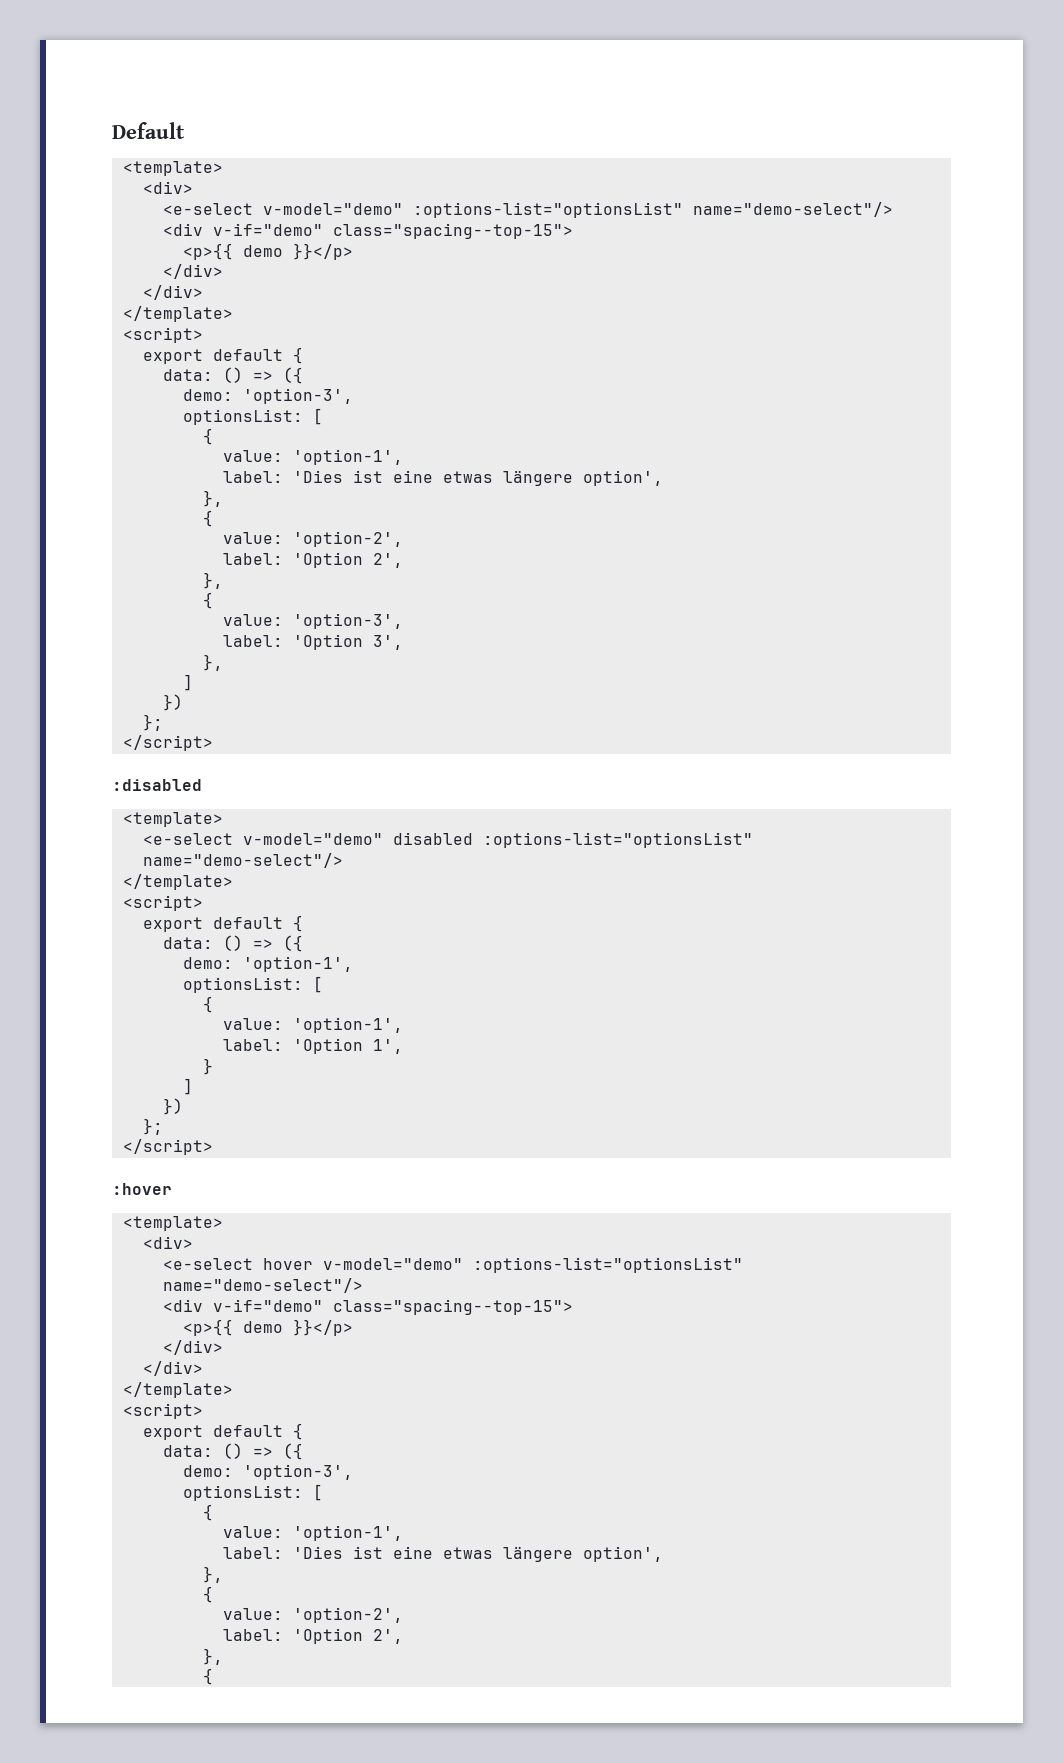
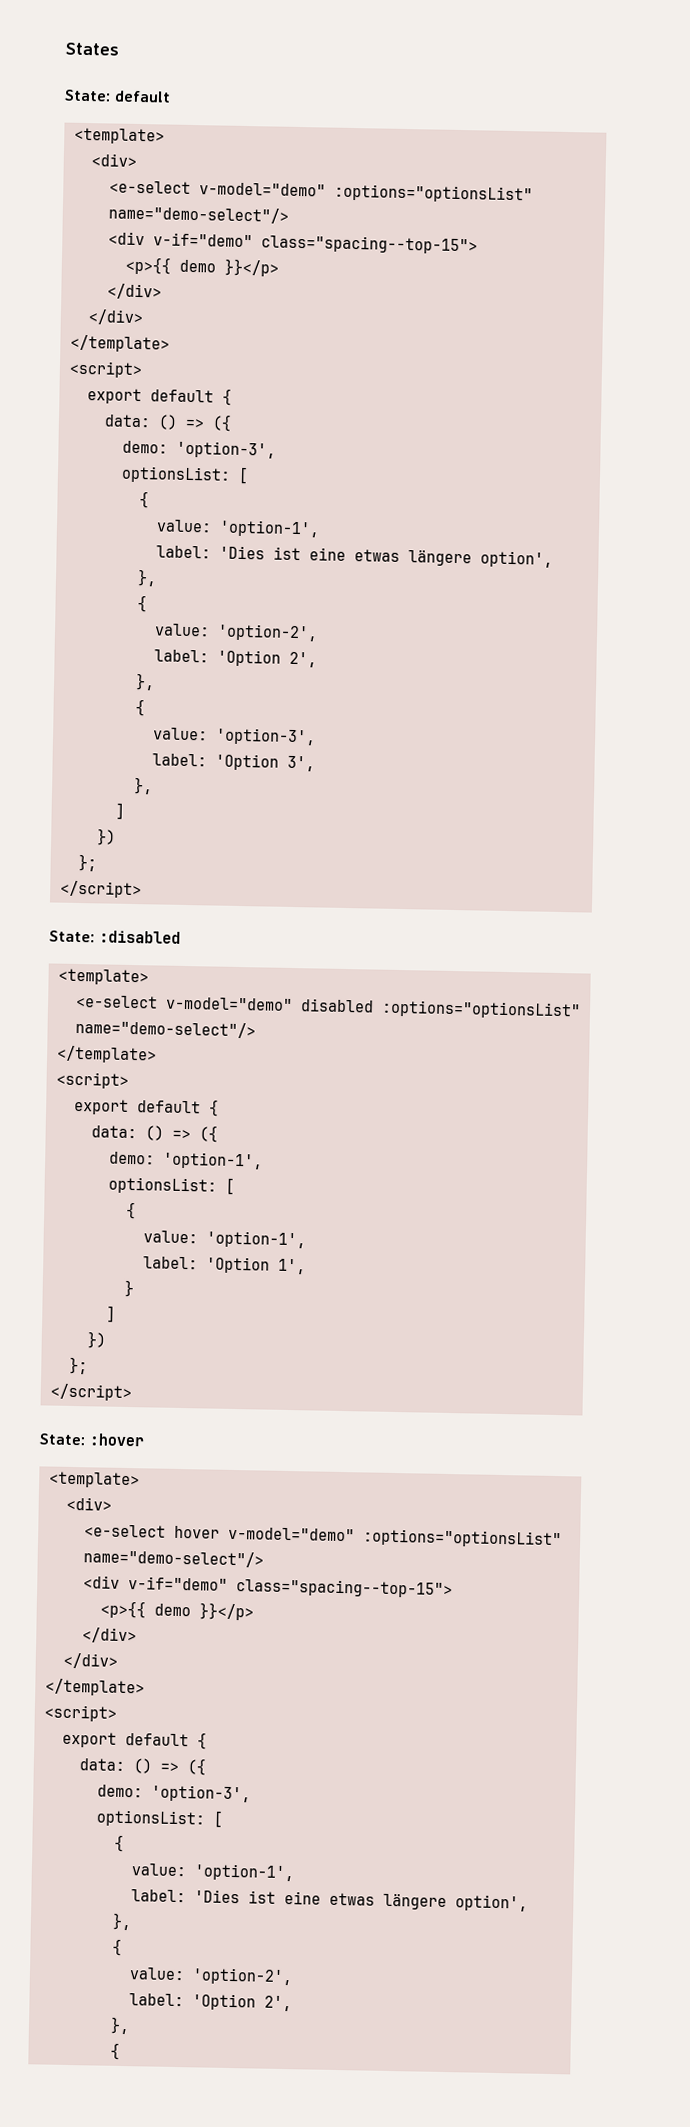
- Default
+ States
+ State: default
- <e-select v-model="demo" :options-list="optionsList" name="demo-select"/>
+ <e-select v-model="demo" :options="optionsList" name="demo-select"/>
- :disabled
+ State: :disabled
- <e-select v-model="demo" disabled :options-list="optionsList" name="demo-select"/>
+ <e-select v-model="demo" disabled :options="optionsList" name="demo-select"/>
- :hover
+ State: :hover
- <e-select hover v-model="demo" :options-list="optionsList" name="demo-select"/>
+ <e-select hover v-model="demo" :options="optionsList" name="demo-select"/>

